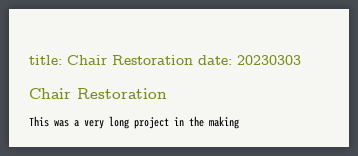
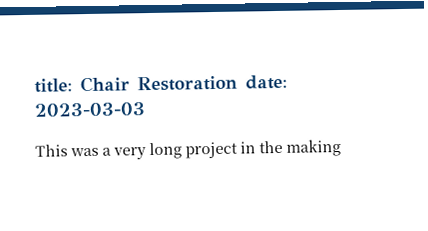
- title: Chair Restoration date: 20230303
- Chair Restoration
+ title: Chair Restoration date: 2023-03-03

